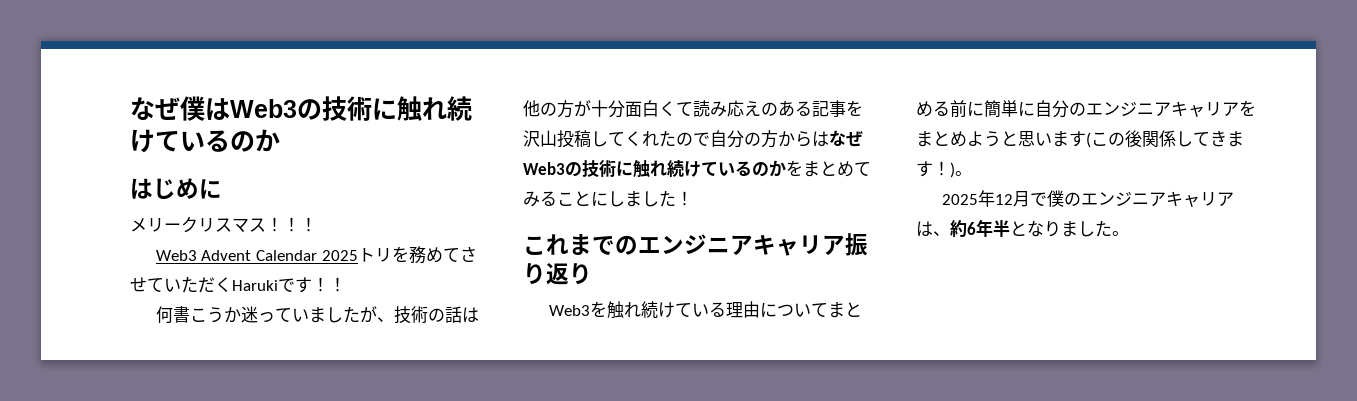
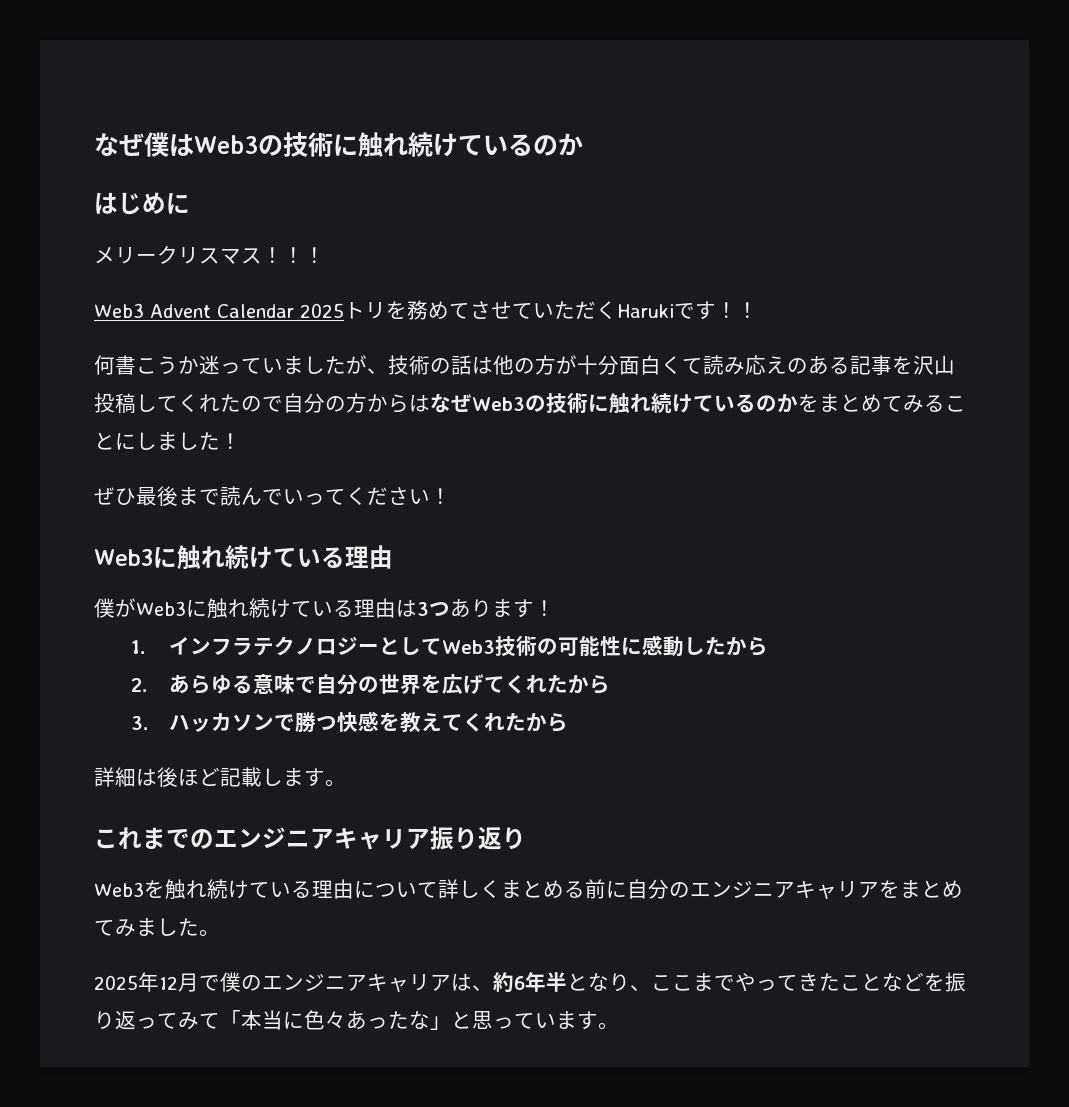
+ ぜひ最後まで読んでいってください！
+ Web3に触れ続けている理由
+ 僕がWeb3に触れ続けている理由は3つあります！
+ 1.インフラテクノロジーとしてWeb3技術の可能性に感動したから
+ 2.あらゆる意味で自分の世界を広げてくれたから
+ 3.ハッカソンで勝つ快感を教えてくれたから
+ 詳細は後ほど記載します。
- Web3を触れ続けている理由についてまとめる前に簡単に自分のエンジニアキャリアをまとめようと思います(この後関係してきます！)。
+ Web3を触れ続けている理由について詳しくまとめる前に自分のエンジニアキャリアをまとめてみました。
- 2025年12月で僕のエンジニアキャリアは、約6年半となりました。
+ 2025年12月で僕のエンジニアキャリアは、約6年半となり、ここまでやってきたことなどを振り返ってみて「本当に色々あったな」と思っています。

